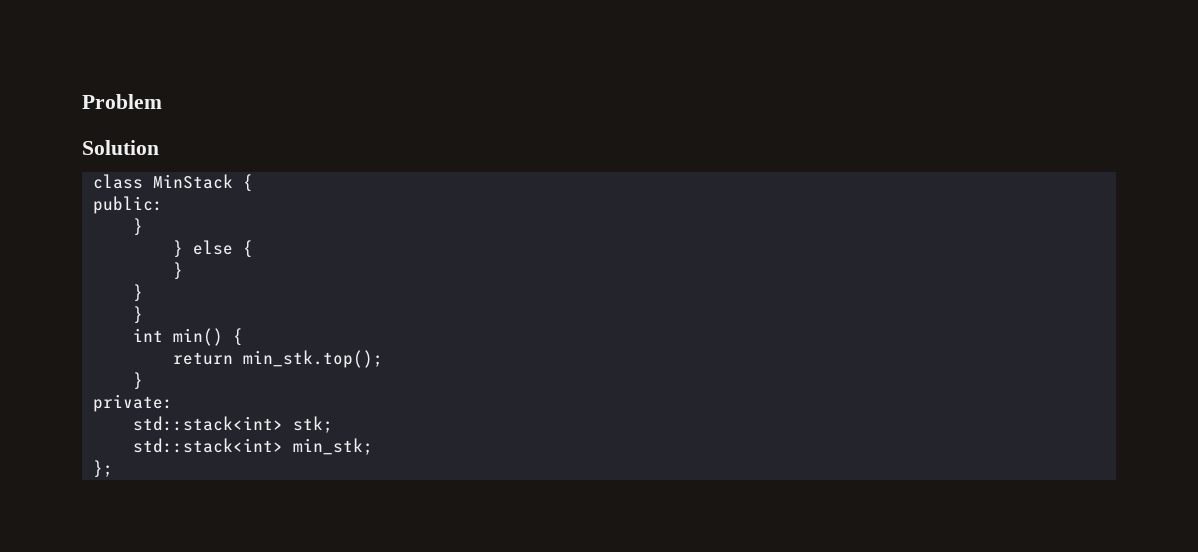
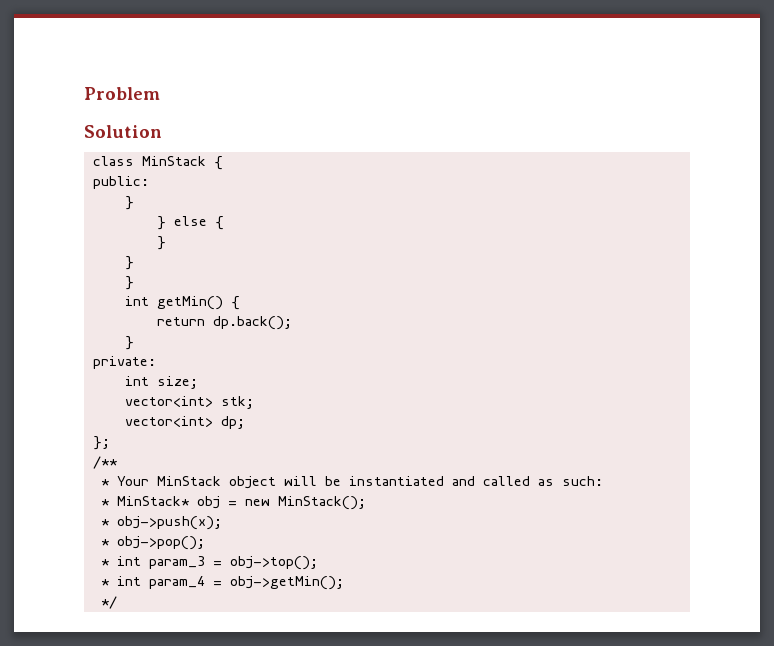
- int min() {
+ int getMin() {
- return min_stk.top();
+ return dp.back();
- std::stack<int> stk;
+ int size;
+ vector<int> stk;
- std::stack<int> min_stk;
+ vector<int> dp;
+ /**
+ * Your MinStack object will be instantiated and called as such:
+ * MinStack* obj = new MinStack();
+ * obj->push(x);
+ * obj->pop();
+ * int param_3 = obj->top();
+ * int param_4 = obj->getMin();
+ */

